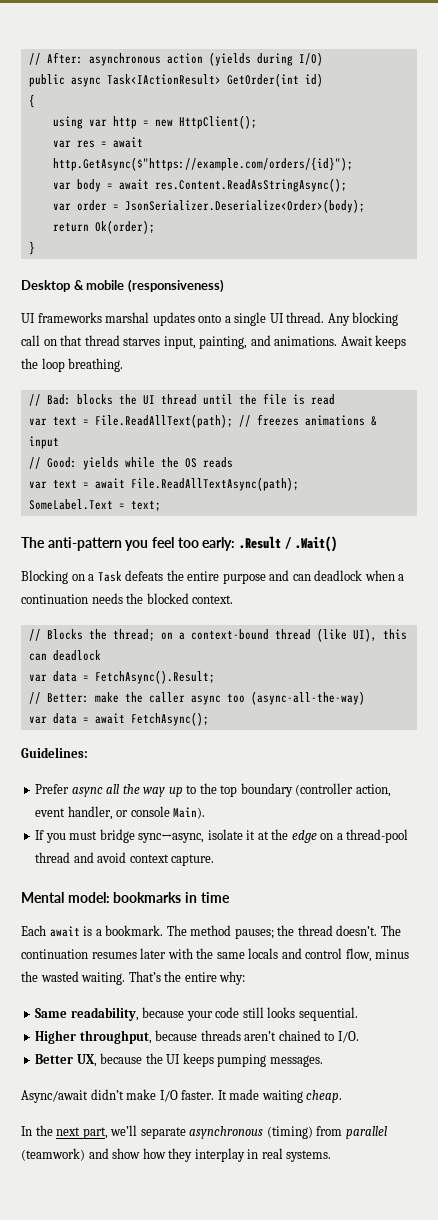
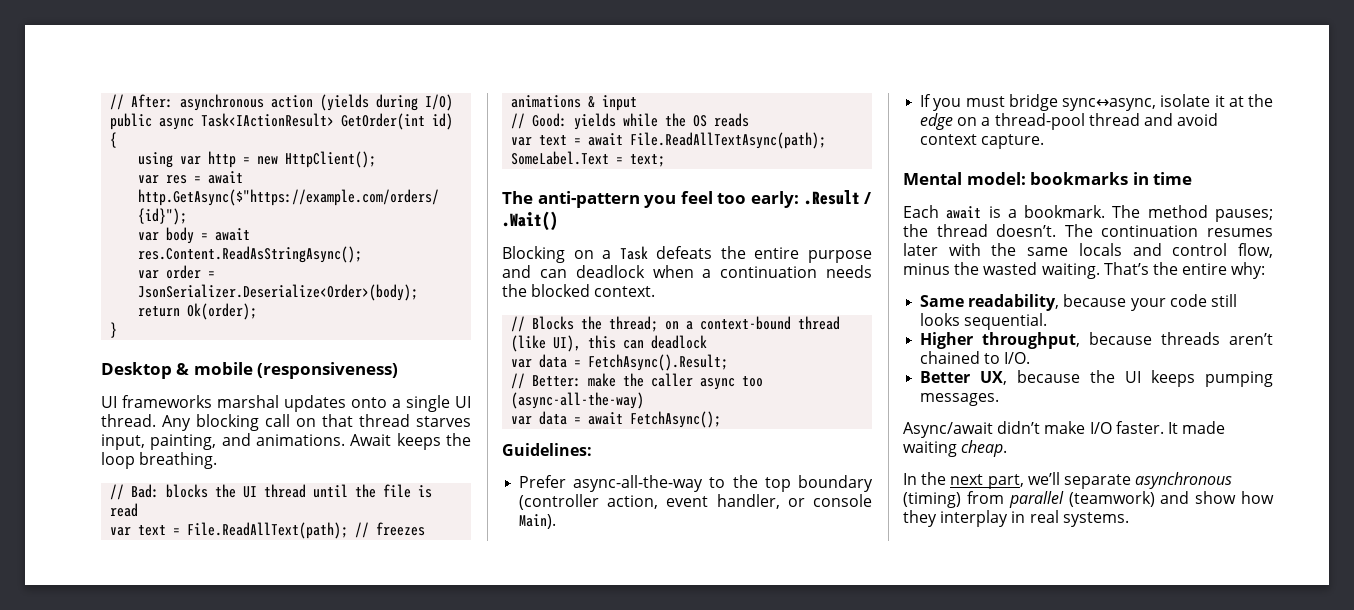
- Prefer async all the way up to the top boundary (controller action, event handler, or console Main).
+ Prefer async-all-the-way to the top boundary (controller action, event handler, or console Main).

